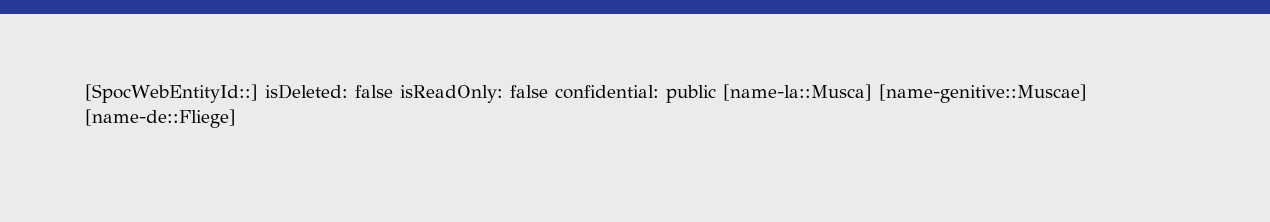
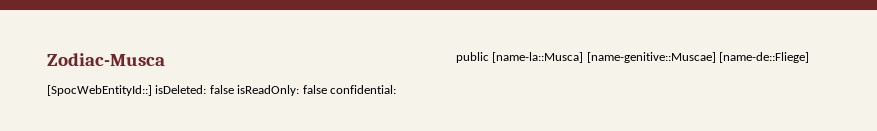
+ Zodiac-Musca

